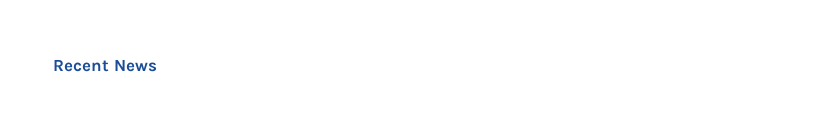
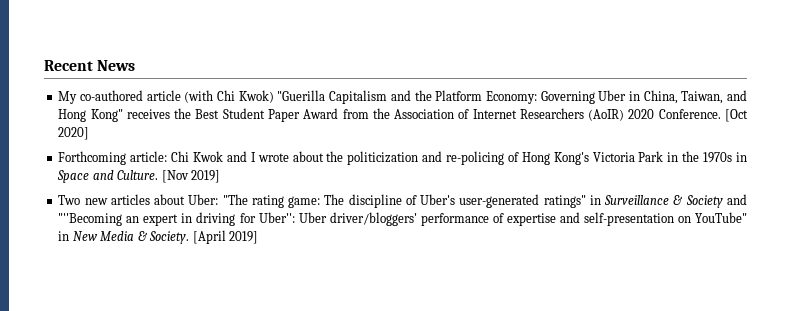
+ My co-authored article (with Chi Kwok) "Guerilla Capitalism and the Platform Economy: Governing Uber in China, Taiwan, and Hong Kong" receives the Best Student Paper Award from the Association of Internet Researchers (AoIR) 2020 Conference. [Oct 2020]
+ Forthcoming article: Chi Kwok and I wrote about the politicization and re-policing of Hong Kong's Victoria Park in the 1970s in Space and Culture. [Nov 2019]
+ Two new articles about Uber: "The rating game: The discipline of Uber's user-generated ratings" in Surveillance & Society and "''Becoming an expert in driving for Uber'': Uber driver/bloggers' performance of expertise and self-presentation on YouTube" in New Media & Society. [April 2019]

